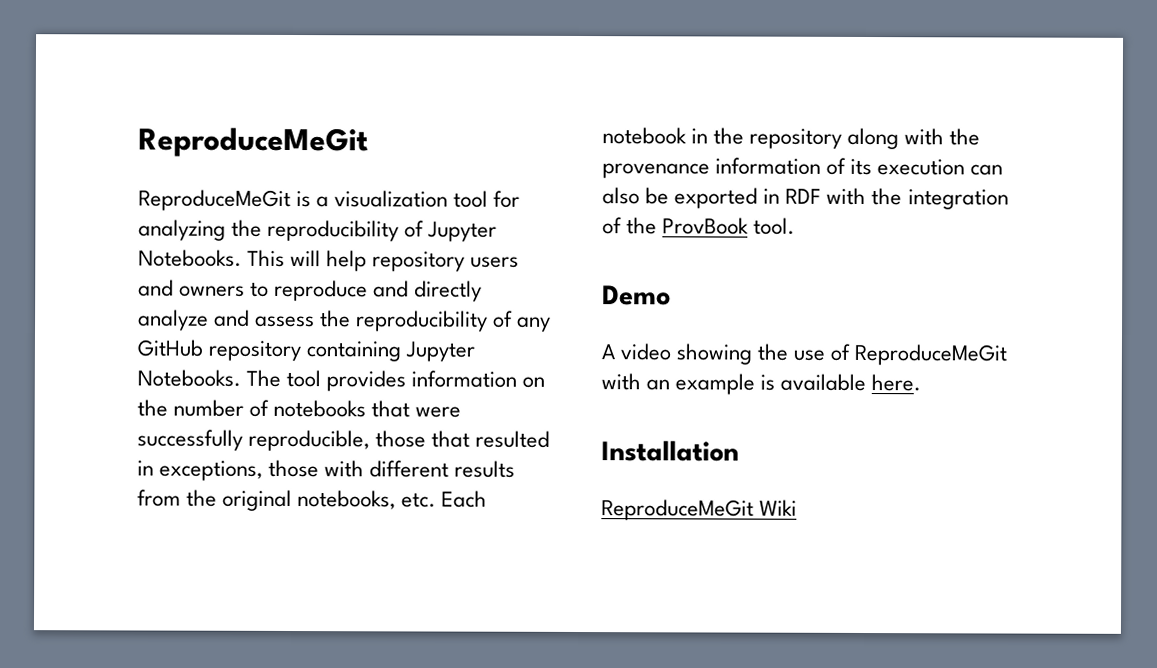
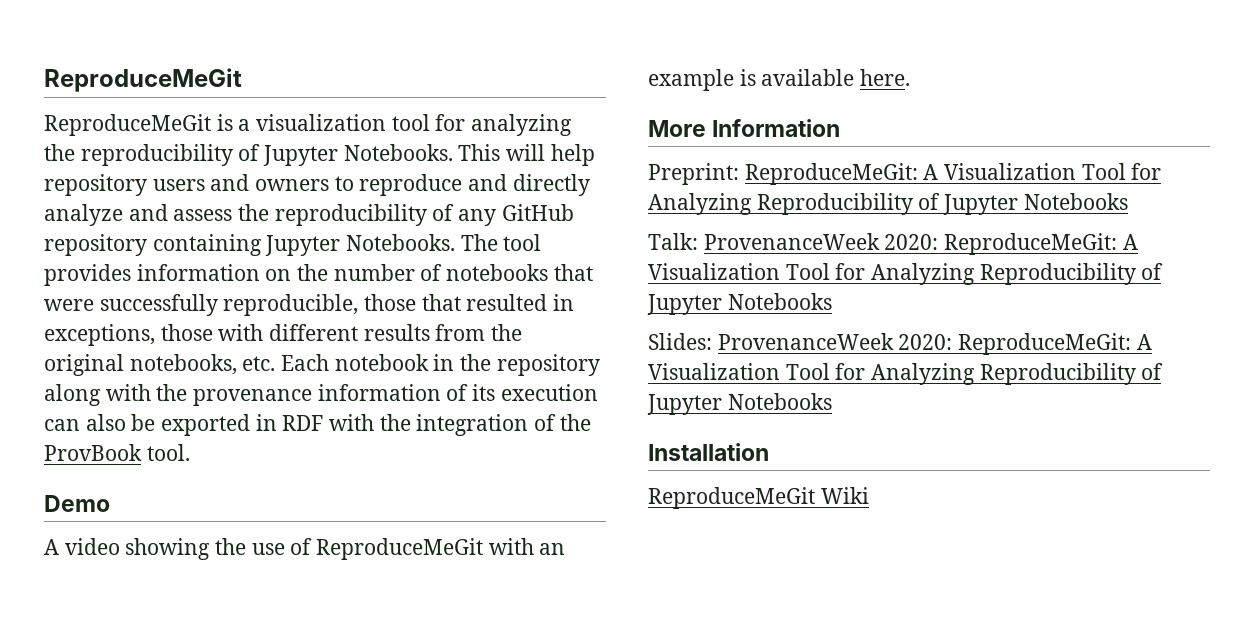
+ More Information
+ Preprint: ReproduceMeGit: A Visualization Tool for Analyzing Reproducibility of Jupyter Notebooks
+ Talk: ProvenanceWeek 2020: ReproduceMeGit: A Visualization Tool for Analyzing Reproducibility of Jupyter Notebooks
+ Slides: ProvenanceWeek 2020: ReproduceMeGit: A Visualization Tool for Analyzing Reproducibility of Jupyter Notebooks

